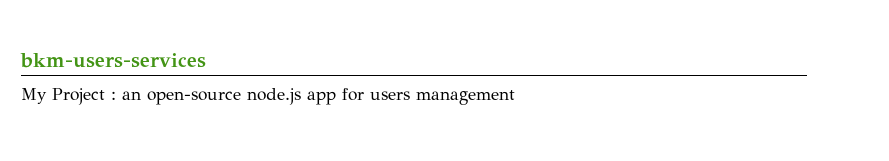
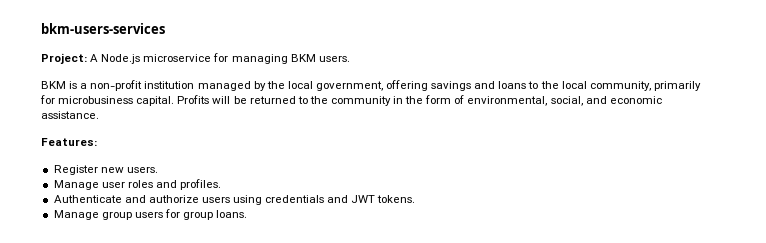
- My Project : an open-source node.js app for users management
+ Project: A Node.js microservice for managing BKM users.
+ BKM is a non-profit institution managed by the local government, offering savings and loans to the local community, primarily for microbusiness capital. Profits will be returned to the community in the form of environmental, social, and economic assistance.
+ Features:
+ Register new users.
+ Manage user roles and profiles.
+ Authenticate and authorize users using credentials and JWT tokens.
+ Manage group users for group loans.

